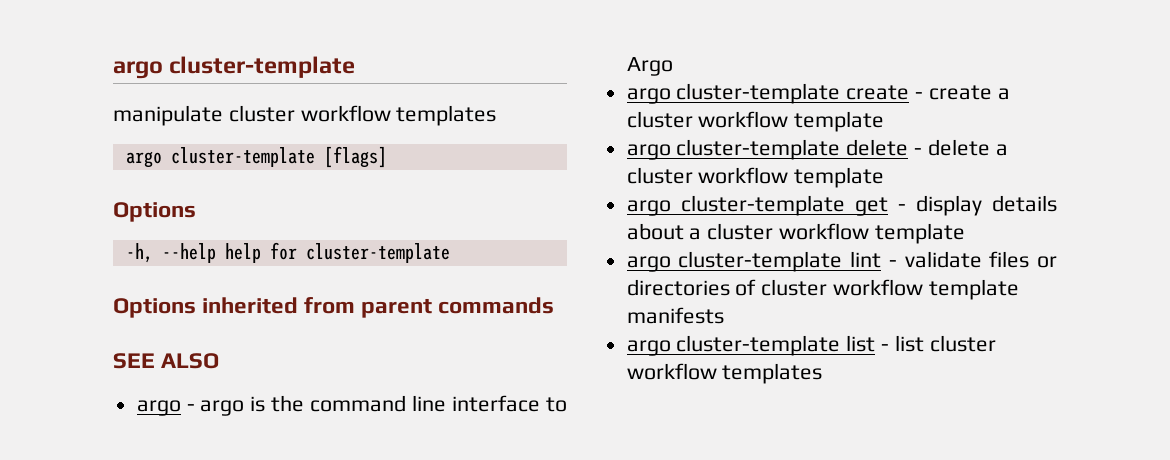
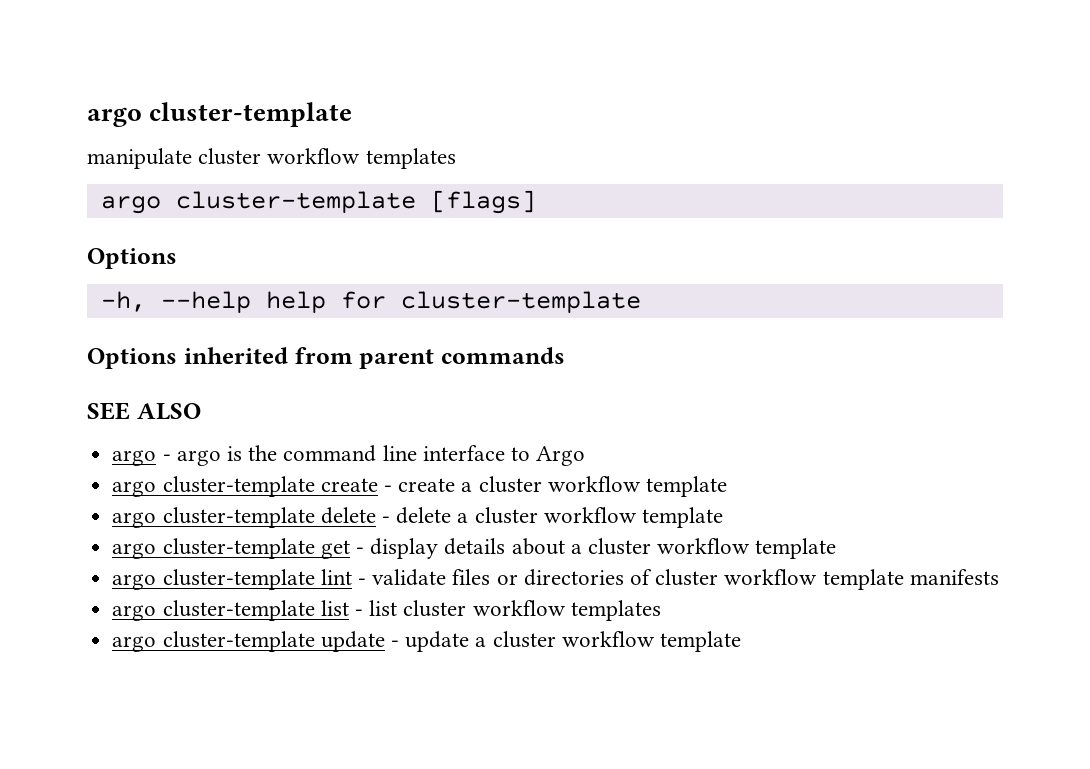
+ argo cluster-template update - update a cluster workflow template

